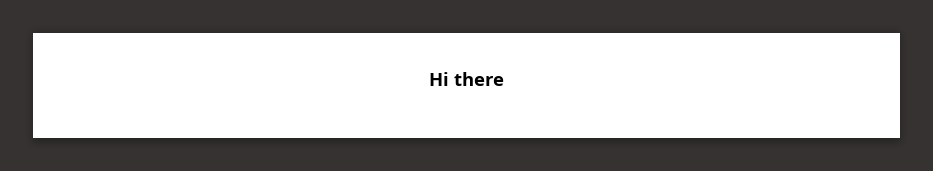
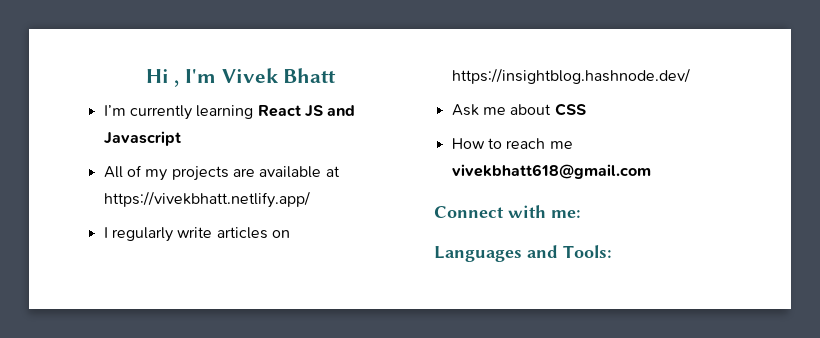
- Hi there
+ Hi , I'm Vivek Bhatt
+ I’m currently learning React JS and Javascript
+ All of my projects are available at https://vivekbhatt.netlify.app/
+ I regularly write articles on https://insightblog.hashnode.dev/
+ Ask me about CSS
+ How to reach me vivekbhatt618@gmail.com
+ Connect with me:
+ Languages and Tools:

